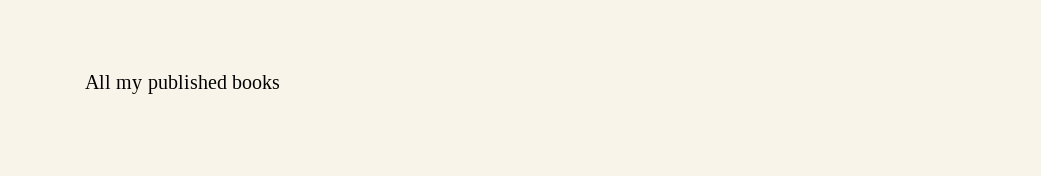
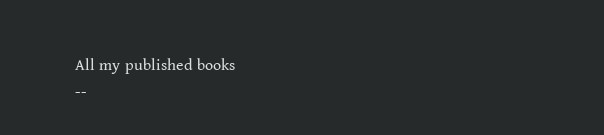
+ --

